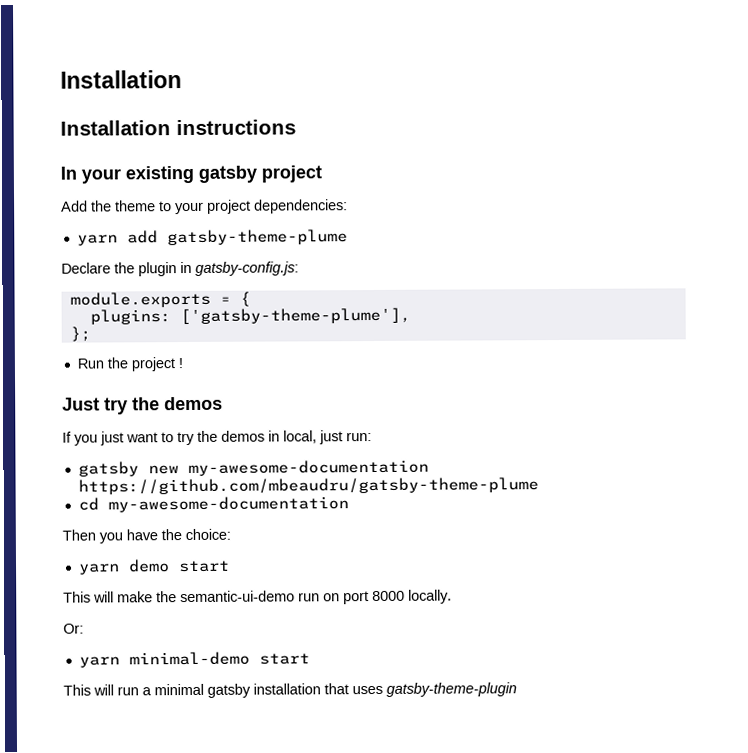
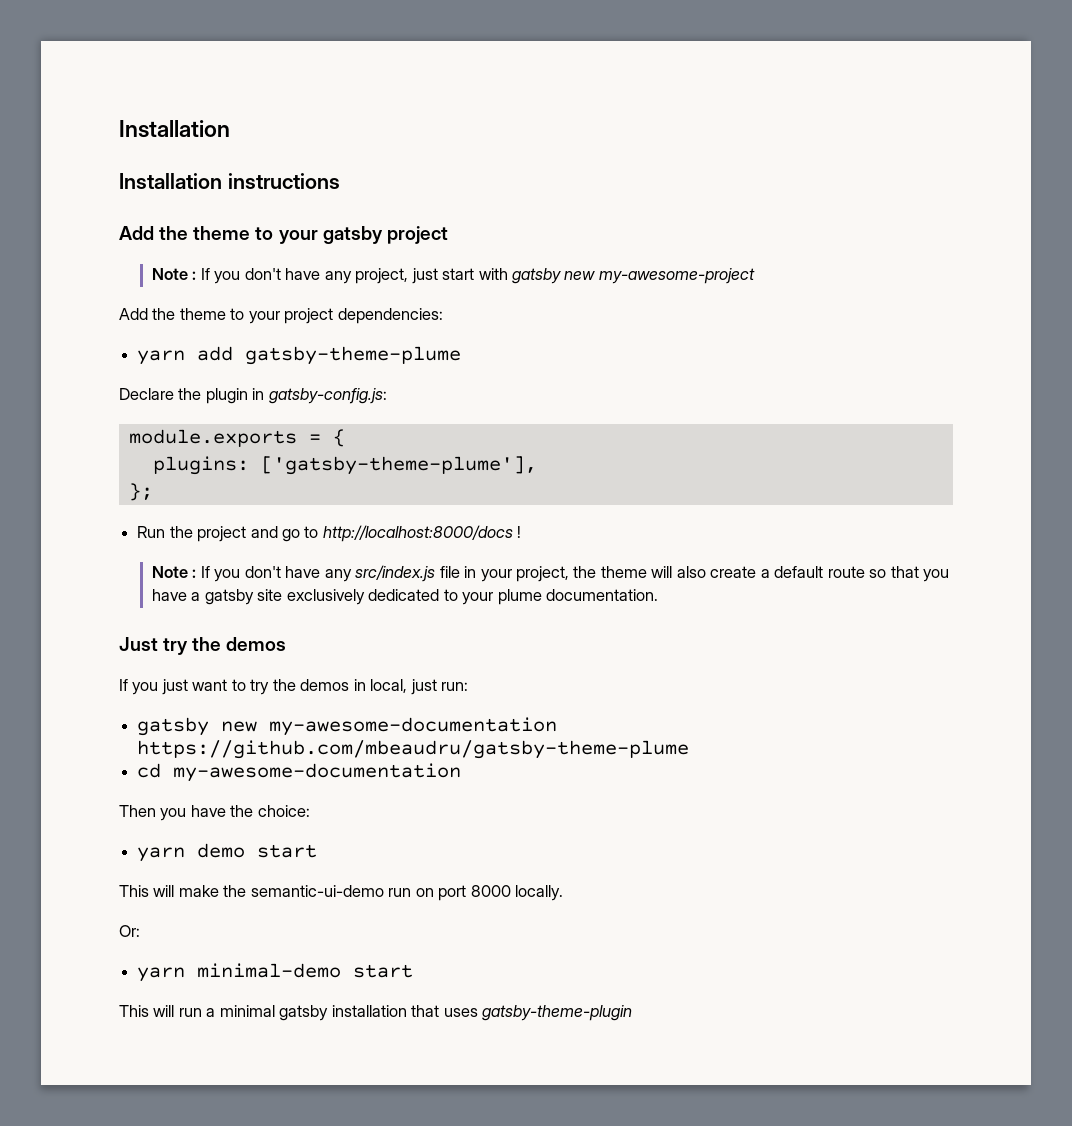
- In your existing gatsby project
+ Add the theme to your gatsby project
+ Note : If you don't have any project, just start with gatsby new my-awesome-project
- Run the project !
+ Run the project and go to http://localhost:8000/docs !
+ Note : If you don't have any src/index.js file in your project, the theme will also create a default route so that you have a gatsby site exclusively dedicated to your plume documentation.

